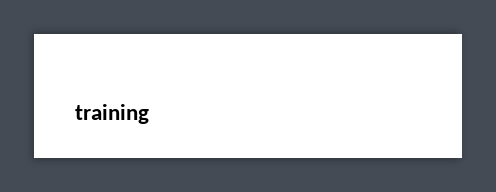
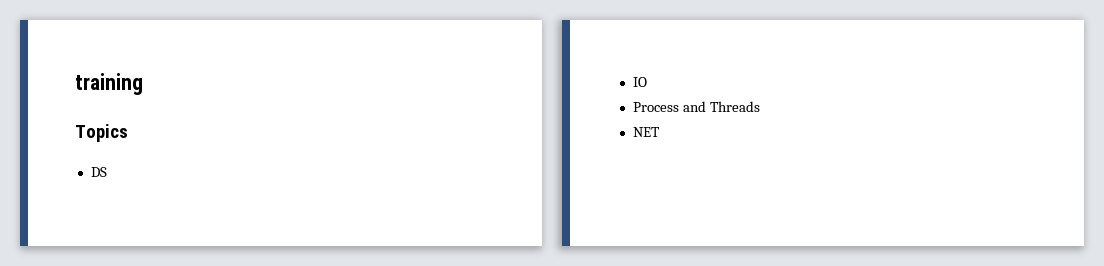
+ Topics
+ DS
+ IO
+ Process and Threads
+ NET

